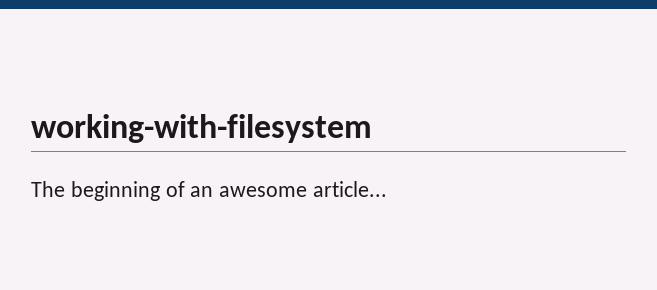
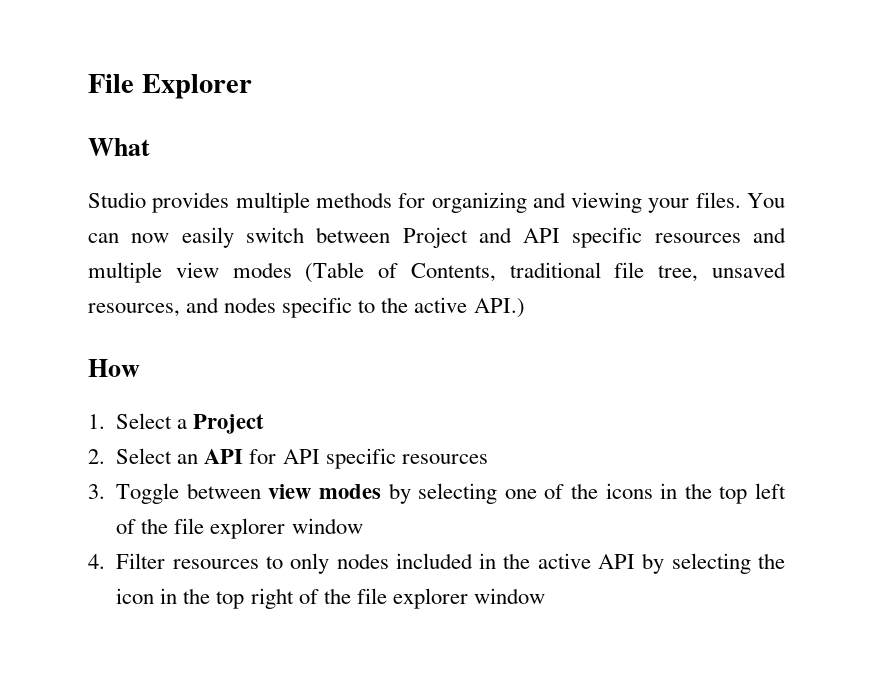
- working-with-filesystem
- The beginning of an awesome article...
+ File Explorer
+ What
+ Studio provides multiple methods for organizing and viewing your files. You can now easily switch between Project and API specific resources and multiple view modes (Table of Contents, traditional file tree, unsaved resources, and nodes specific to the active API.)
+ How
+ 1. Select a Project
+ 2. Select an API for API specific resources
+ 3. Toggle between view modes by selecting one of the icons in the top left of the file explorer window
+ 4. Filter resources to only nodes included in the active API by selecting the icon in the top right of the file explorer window

